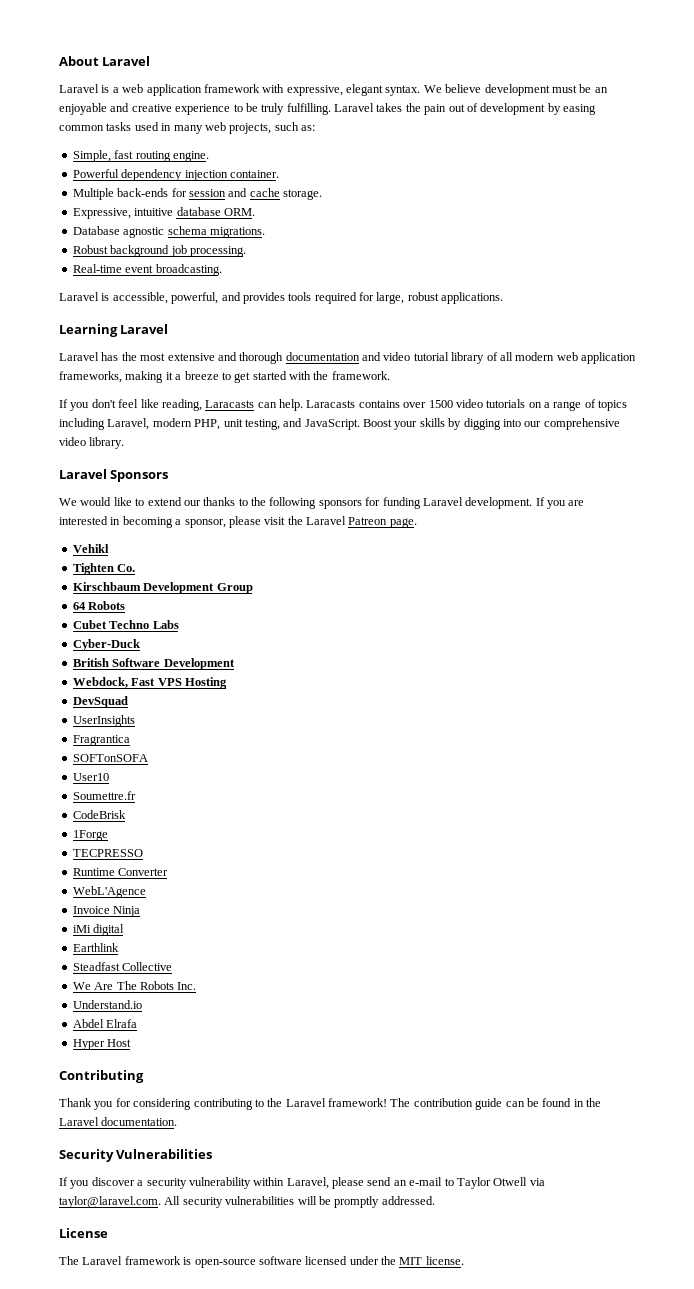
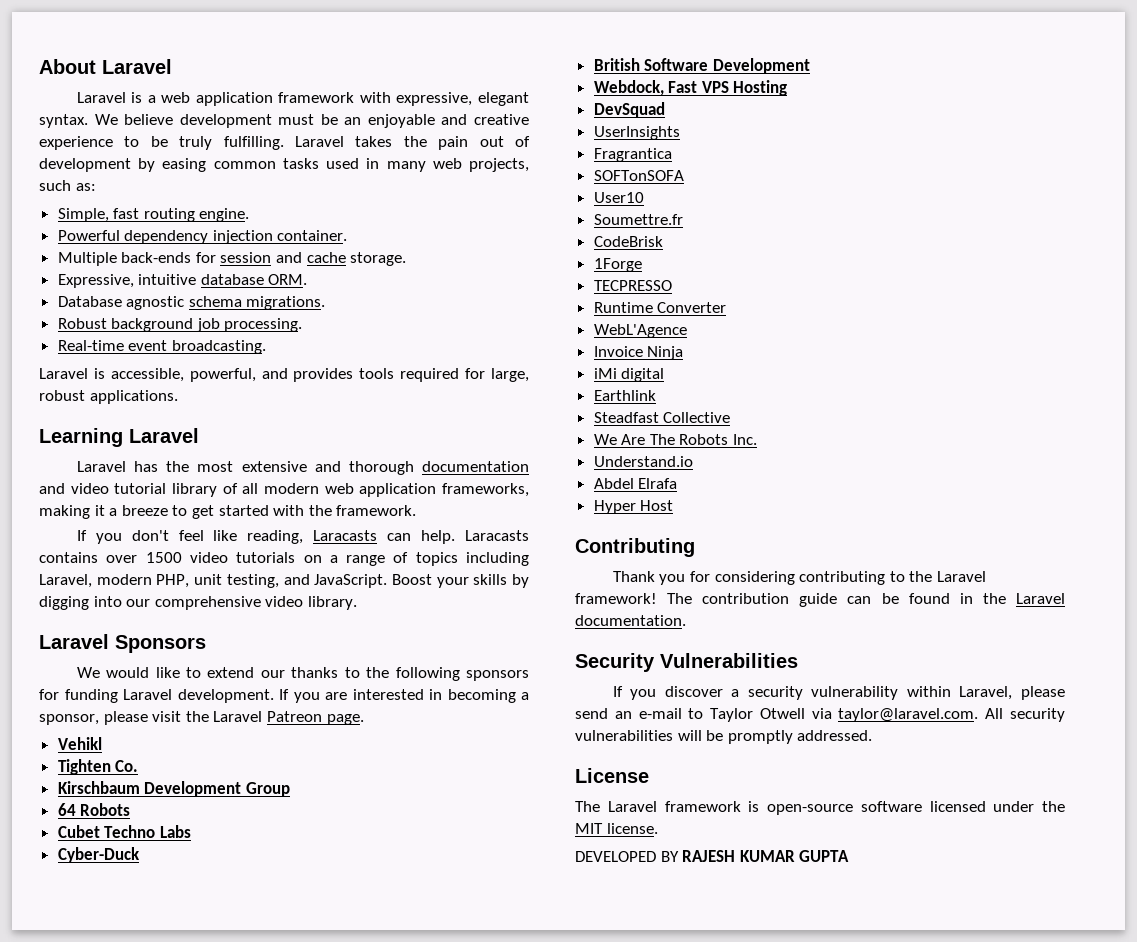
+ DEVELOPED BY RAJESH KUMAR GUPTA

